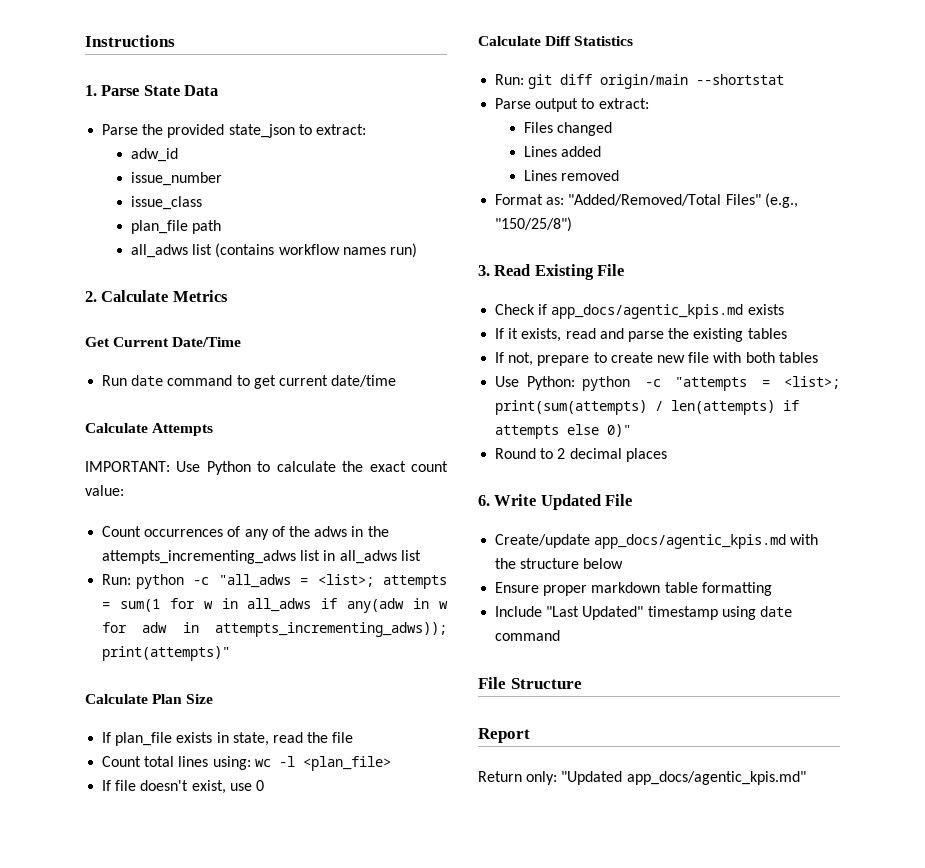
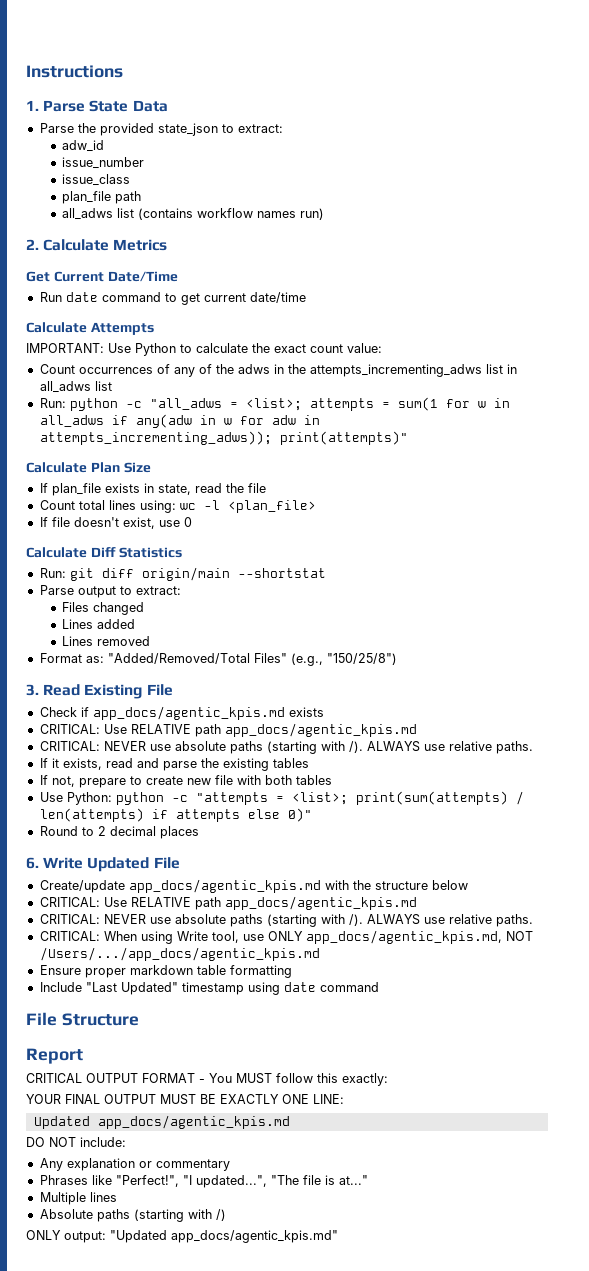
  Check if app_docs/agentic_kpis.md exists
+ CRITICAL: Use RELATIVE path app_docs/agentic_kpis.md
+ CRITICAL: NEVER use absolute paths (starting with /). ALWAYS use relative paths.
  Create/update app_docs/agentic_kpis.md with the structure below
+ CRITICAL: Use RELATIVE path app_docs/agentic_kpis.md
+ CRITICAL: NEVER use absolute paths (starting with /). ALWAYS use relative paths.
+ CRITICAL: When using Write tool, use ONLY app_docs/agentic_kpis.md, NOT /Users/.../app_docs/agentic_kpis.md
- Return only: "Updated app_docs/agentic_kpis.md"
+ CRITICAL OUTPUT FORMAT - You MUST follow this exactly:
+ YOUR FINAL OUTPUT MUST BE EXACTLY ONE LINE:
+ Updated app_docs/agentic_kpis.md
+ DO NOT include:
+ Any explanation or commentary
+ Phrases like "Perfect!", "I updated...", "The file is at..."
+ Multiple lines
+ Absolute paths (starting with /)
+ ONLY output: "Updated app_docs/agentic_kpis.md"

